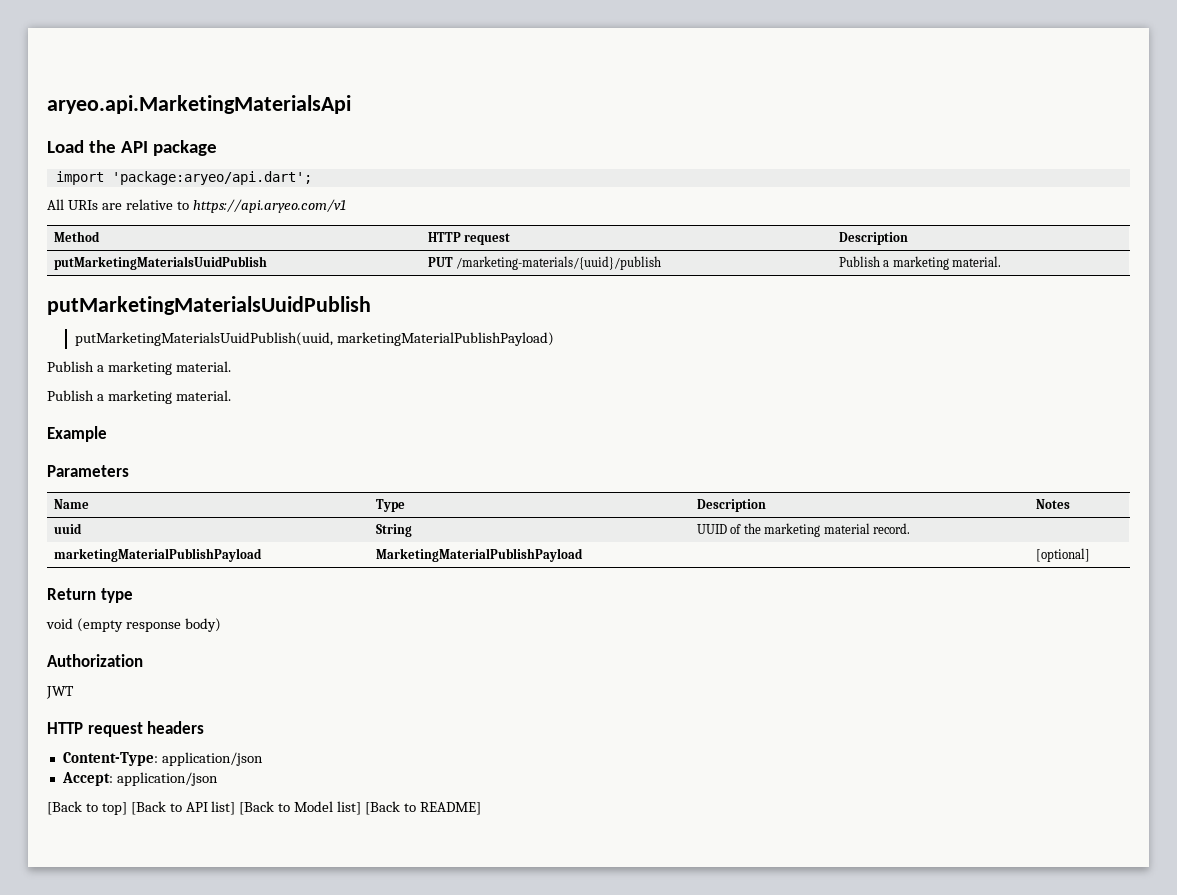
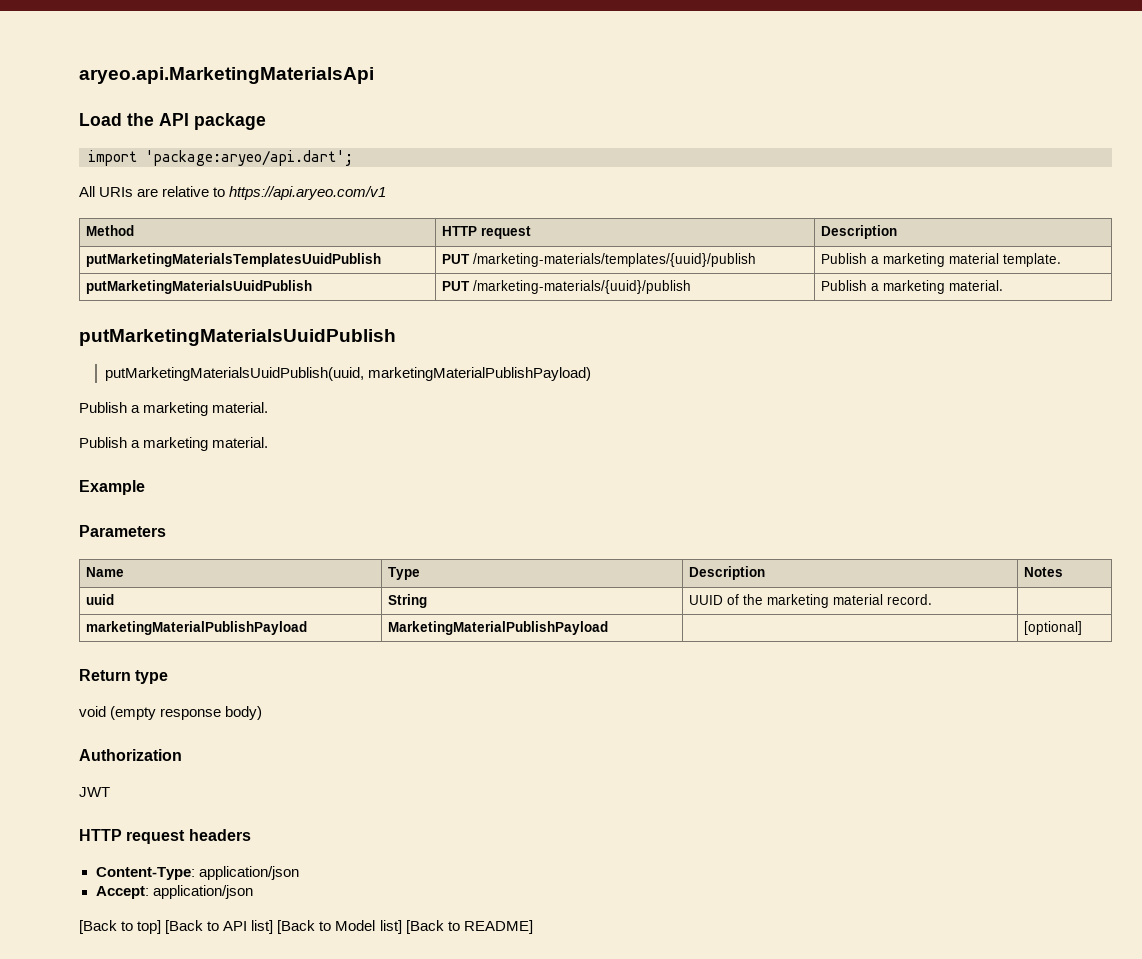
+ putMarketingMaterialsTemplatesUuidPublish | PUT /marketing-materials/templates/{uuid}/publish | Publish a marketing material template.

